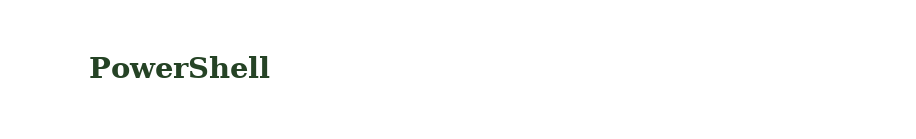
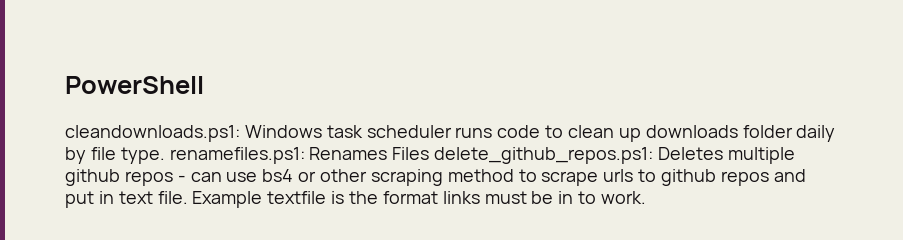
+ cleandownloads.ps1: Windows task scheduler runs code to clean up downloads folder daily by file type. renamefiles.ps1: Renames Files delete_github_repos.ps1: Deletes multiple github repos - can use bs4 or other scraping method to scrape urls to github repos and put in text file. Example textfile is the format links must be in to work.

